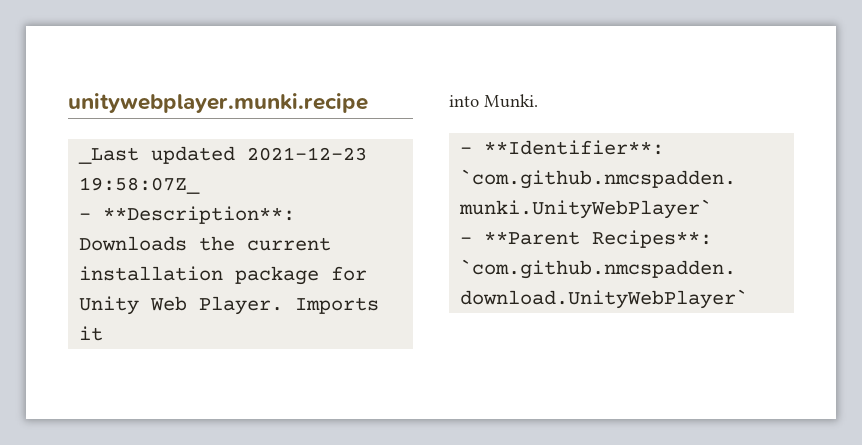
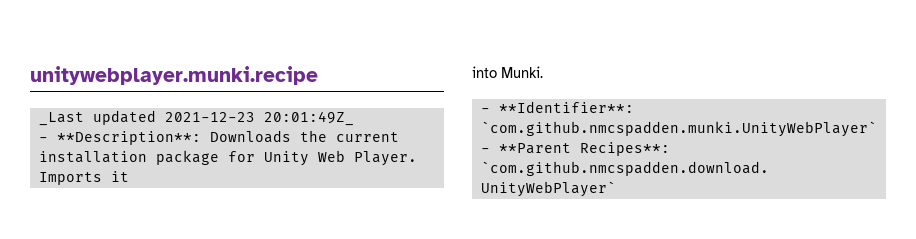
- _Last updated 2021-12-23 19:58:07Z_
+ _Last updated 2021-12-23 20:01:49Z_

